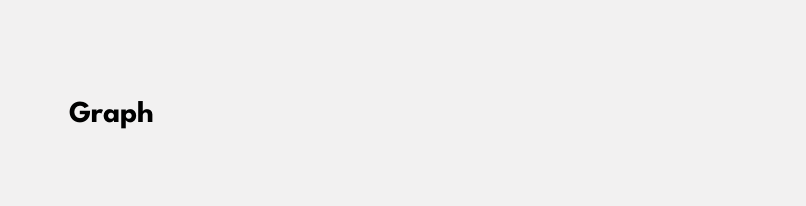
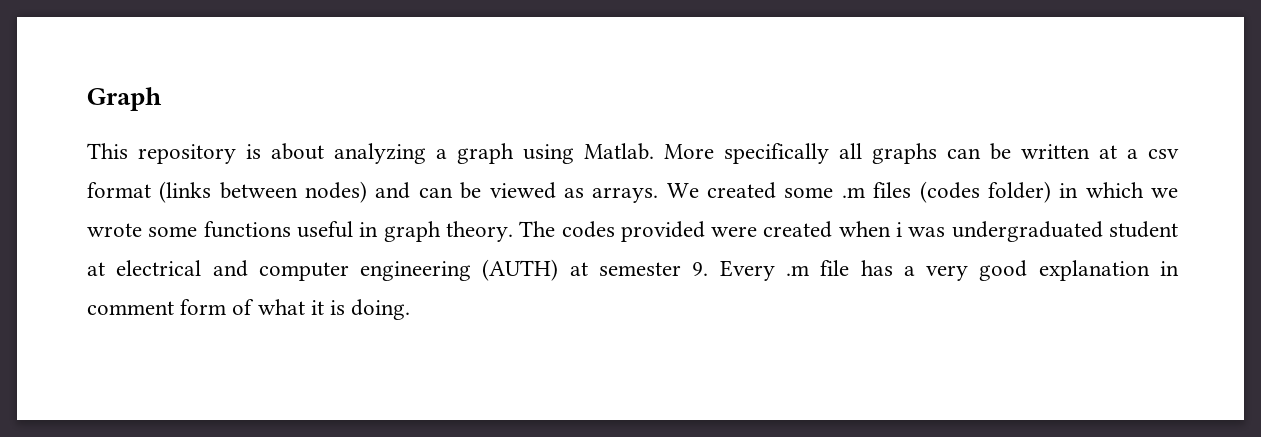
+ This repository is about analyzing a graph using Matlab. More specifically all graphs can be written at a csv format (links between nodes) and can be viewed as arrays. We created some .m files (codes folder) in which we wrote some functions useful in graph theory. The codes provided were created when i was undergraduated student at electrical and computer engineering (AUTH) at semester 9. Every .m file has a very good explanation in comment form of what it is doing.

